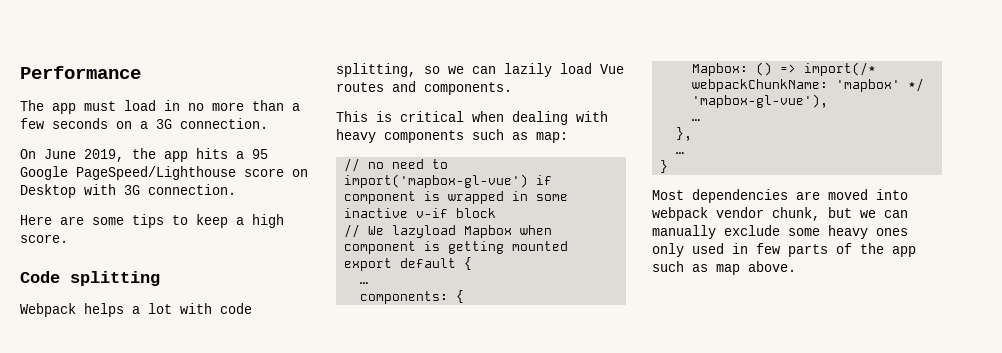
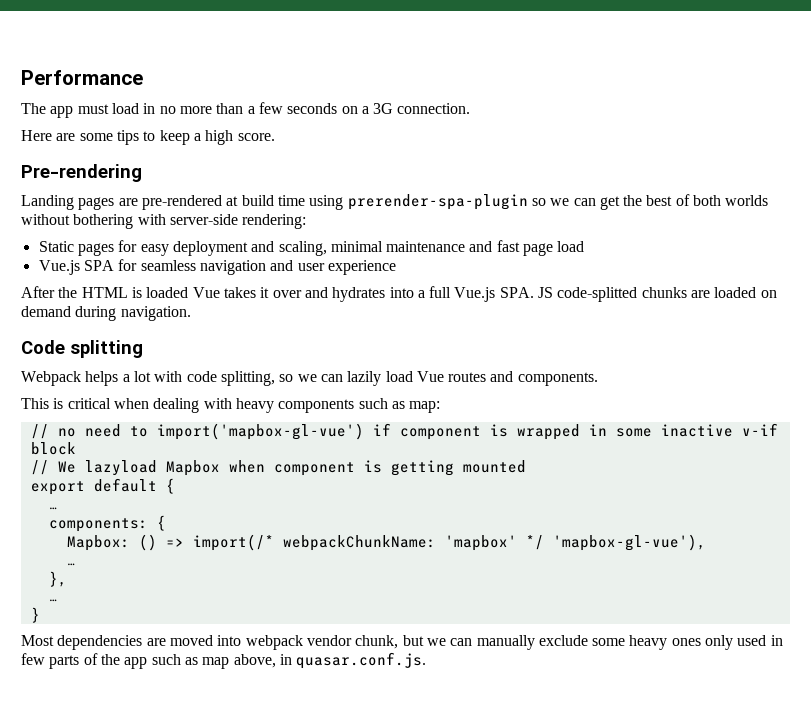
- On June 2019, the app hits a 95 Google PageSpeed/Lighthouse score on Desktop with 3G connection.
+ Pre-rendering
+ Landing pages are pre-rendered at build time using prerender-spa-plugin so we can get the best of both worlds without bothering with server-side rendering:
+ Static pages for easy deployment and scaling, minimal maintenance and fast page load
+ Vue.js SPA for seamless navigation and user experience
+ After the HTML is loaded Vue takes it over and hydrates into a full Vue.js SPA. JS code-splitted chunks are loaded on demand during navigation.
- Most dependencies are moved into webpack vendor chunk, but we can manually exclude some heavy ones only used in few parts of the app such as map above.
+ Most dependencies are moved into webpack vendor chunk, but we can manually exclude some heavy ones only used in few parts of the app such as map above, in quasar.conf.js.

